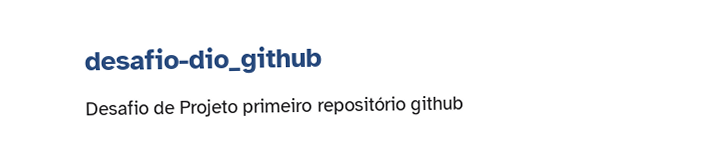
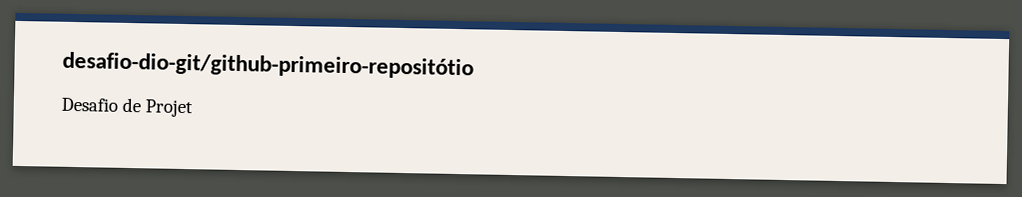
- desafio-dio_github
+ desafio-dio-git/github-primeiro-repositótio
- Desafio de Projeto primeiro repositório github
+ Desafio de Projet

